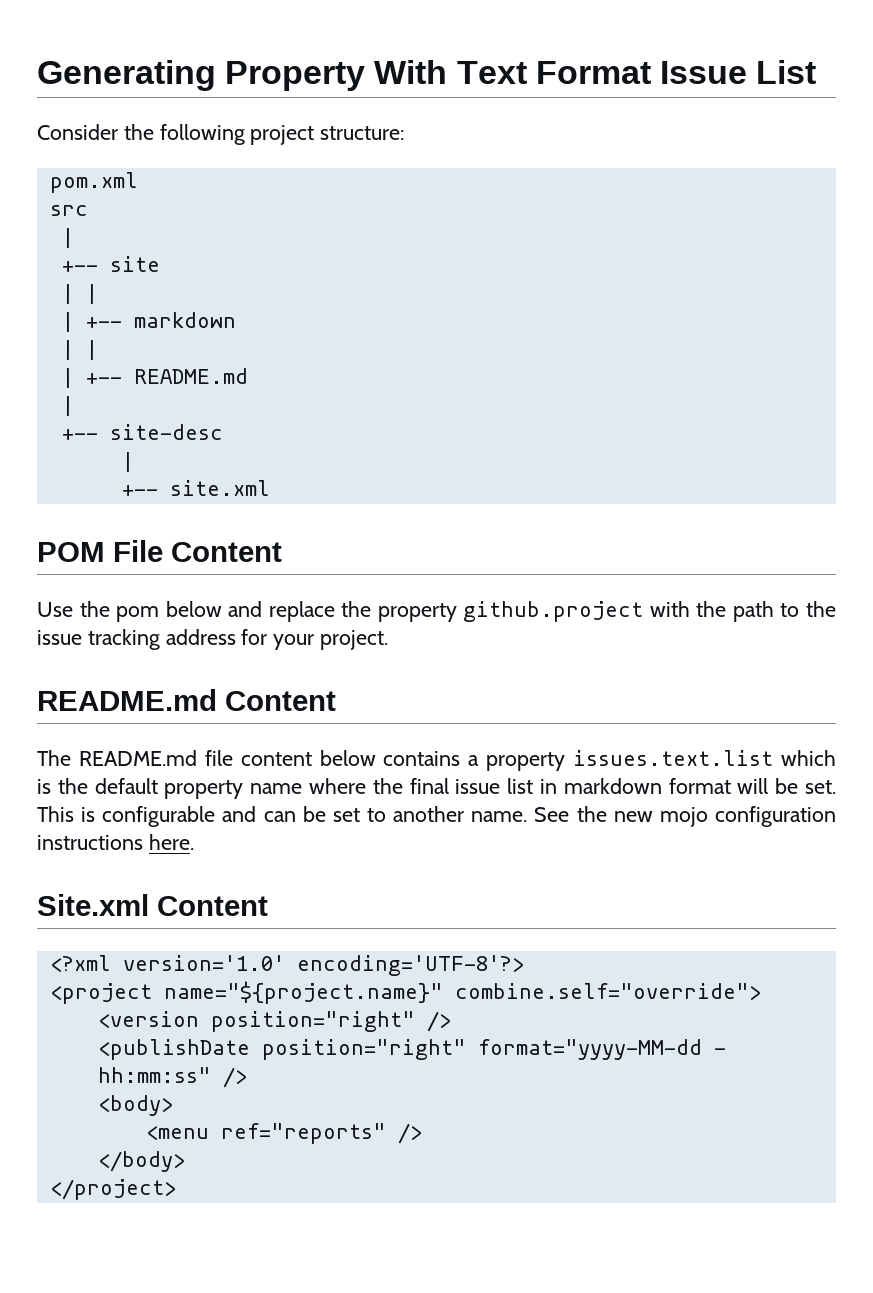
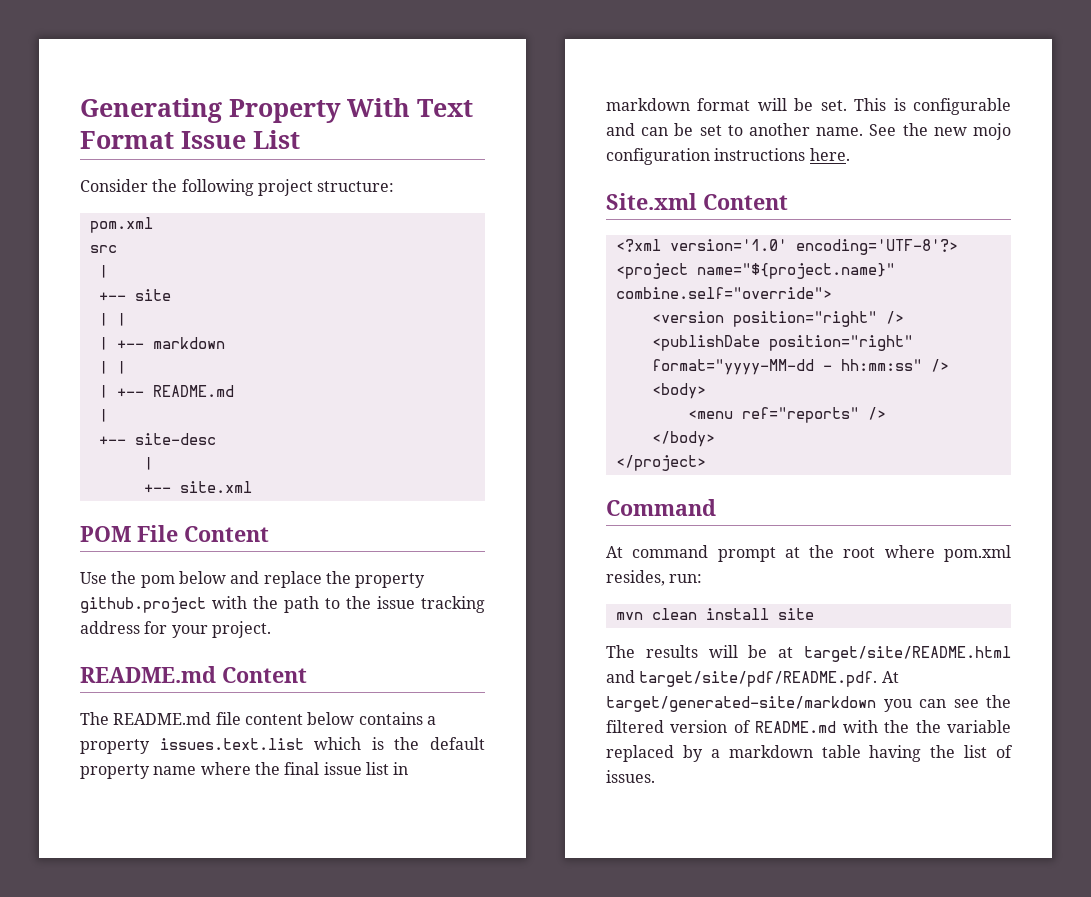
+ Command
+ At command prompt at the root where pom.xml resides, run:
+ mvn clean install site
+ The results will be at target/site/README.html and target/site/pdf/README.pdf. At target/generated-site/markdown you can see the filtered version of README.md with the the variable replaced by a markdown table having the list of issues.

